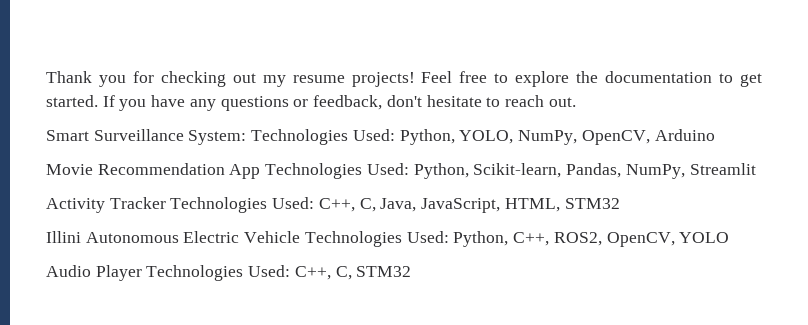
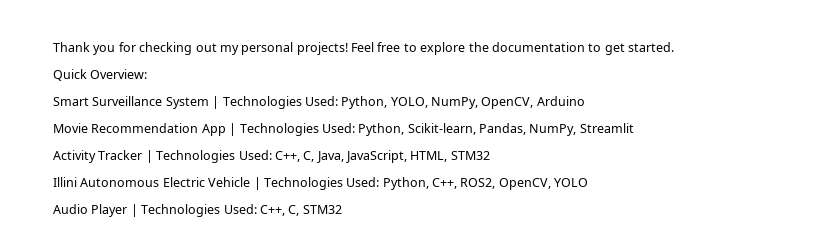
- Thank you for checking out my resume projects!
+ Thank you for checking out my personal projects!
- Feel free to explore the documentation to get started. If you have any questions or feedback, don't hesitate to reach out.
+ Feel free to explore the documentation to get started.
+ Quick Overview:
- Smart Surveillance System: Technologies Used: Python, YOLO, NumPy, OpenCV, Arduino
+ Smart Surveillance System | Technologies Used: Python, YOLO, NumPy, OpenCV, Arduino
- Movie Recommendation App Technologies Used: Python, Scikit-learn, Pandas, NumPy, Streamlit
+ Movie Recommendation App | Technologies Used: Python, Scikit-learn, Pandas, NumPy, Streamlit
- Activity Tracker Technologies Used: C++, C, Java, JavaScript, HTML, STM32
+ Activity Tracker | Technologies Used: C++, C, Java, JavaScript, HTML, STM32
- Illini Autonomous Electric Vehicle Technologies Used: Python, C++, ROS2, OpenCV, YOLO
+ Illini Autonomous Electric Vehicle | Technologies Used: Python, C++, ROS2, OpenCV, YOLO
- Audio Player Technologies Used: C++, C, STM32
+ Audio Player | Technologies Used: C++, C, STM32

